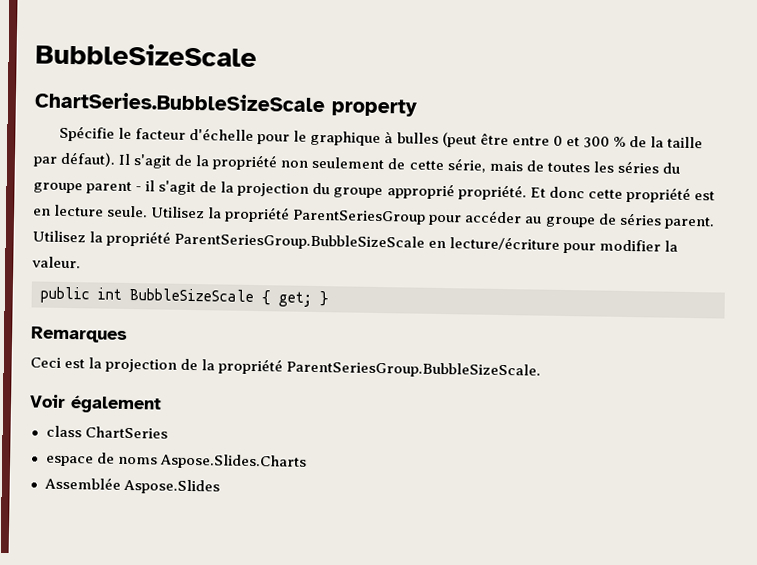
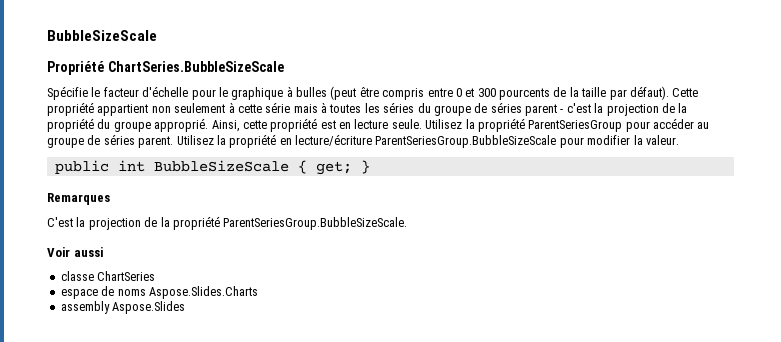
- ChartSeries.BubbleSizeScale property
+ Propriété ChartSeries.BubbleSizeScale
- Spécifie le facteur d'échelle pour le graphique à bulles (peut être entre 0 et 300 % de la taille par défaut).
+ Spécifie le facteur d'échelle pour le graphique à bulles (peut être compris entre 0 et 300 pourcents de la taille par défaut).
- Il s'agit de la propriété non seulement de cette série, mais de toutes les séries du groupe parent - il s'agit de la projection du groupe approprié propriété. Et donc cette propriété est en lecture seule.
+ Cette propriété appartient non seulement à cette série mais à toutes les séries du groupe de séries parent - c'est la projection de la propriété du groupe approprié. Ainsi, cette propriété est en lecture seule.
- Utilisez la propriété ParentSeriesGroup.BubbleSizeScale en lecture/écriture pour modifier la valeur.
+ Utilisez la propriété en lecture/écriture ParentSeriesGroup.BubbleSizeScale pour modifier la valeur.
- Ceci est la projection de la propriété ParentSeriesGroup.BubbleSizeScale.
+ C'est la projection de la propriété ParentSeriesGroup.BubbleSizeScale.
- Voir également
- class ChartSeries
+ Voir aussi
+ classe ChartSeries
- Assemblée Aspose.Slides
+ assembly Aspose.Slides

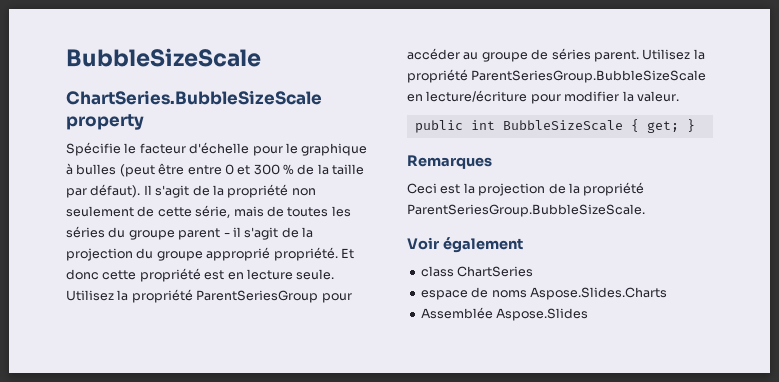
- Propriété ChartSeries.BubbleSizeScale
+ ChartSeries.BubbleSizeScale property
- Spécifie le facteur d'échelle pour le graphique à bulles (peut être compris entre 0 et 300 pourcents de la taille par défaut).
+ Spécifie le facteur d'échelle pour le graphique à bulles (peut être entre 0 et 300 % de la taille par défaut).
- Cette propriété appartient non seulement à cette série mais à toutes les séries du groupe de séries parent - c'est la projection de la propriété du groupe approprié. Ainsi, cette propriété est en lecture seule.
+ Il s'agit de la propriété non seulement de cette série, mais de toutes les séries du groupe parent - il s'agit de la projection du groupe approprié propriété. Et donc cette propriété est en lecture seule.
- Utilisez la propriété en lecture/écriture ParentSeriesGroup.BubbleSizeScale pour modifier la valeur.
+ Utilisez la propriété ParentSeriesGroup.BubbleSizeScale en lecture/écriture pour modifier la valeur.
- C'est la projection de la propriété ParentSeriesGroup.BubbleSizeScale.
+ Ceci est la projection de la propriété ParentSeriesGroup.BubbleSizeScale.
- Voir aussi
- classe ChartSeries
+ Voir également
+ class ChartSeries
- assembly Aspose.Slides
+ Assemblée Aspose.Slides

